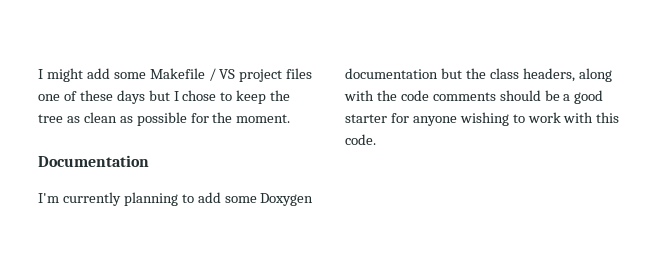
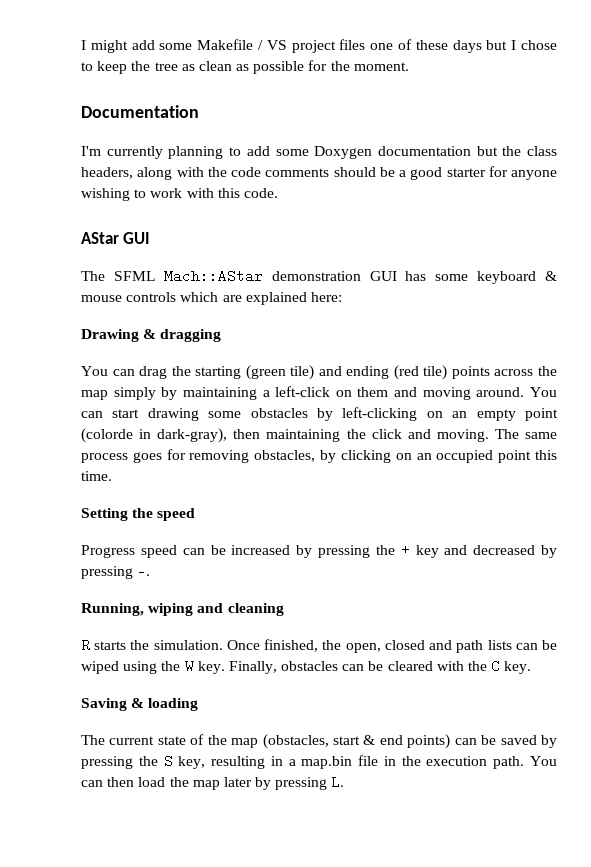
+ AStar GUI
+ The SFML Mach::AStar demonstration GUI has some keyboard & mouse controls which are explained here:
+ Drawing & dragging
+ You can drag the starting (green tile) and ending (red tile) points across the map simply by maintaining a left-click on them and moving around. You can start drawing some obstacles by left-clicking on an empty point (colorde in dark-gray), then maintaining the click and moving. The same process goes for removing obstacles, by clicking on an occupied point this time.
+ Setting the speed
+ Progress speed can be increased by pressing the + key and decreased by pressing -.
+ Running, wiping and cleaning
+ R starts the simulation. Once finished, the open, closed and path lists can be wiped using the W key. Finally, obstacles can be cleared with the C key.
+ Saving & loading
+ The current state of the map (obstacles, start & end points) can be saved by pressing the S key, resulting in a map.bin file in the execution path. You can then load the map later by pressing L.

